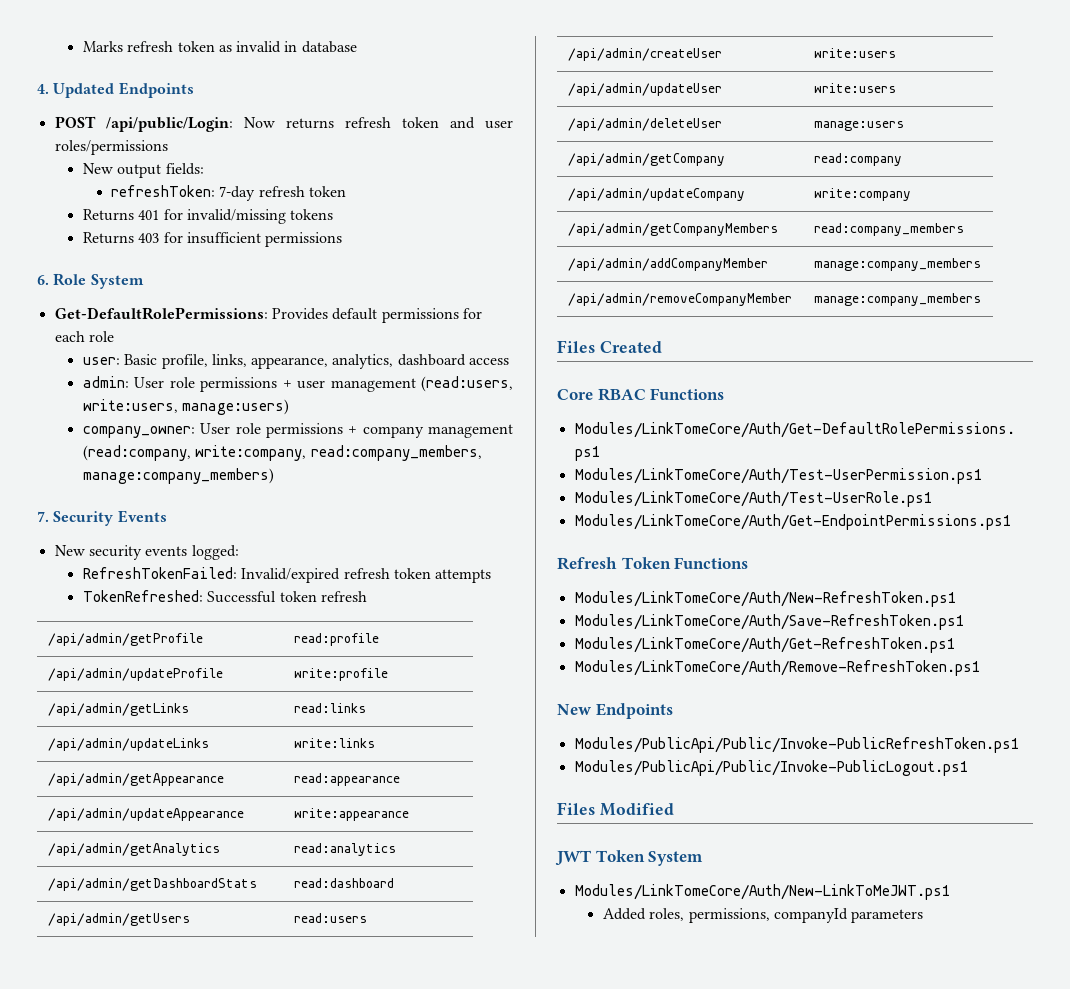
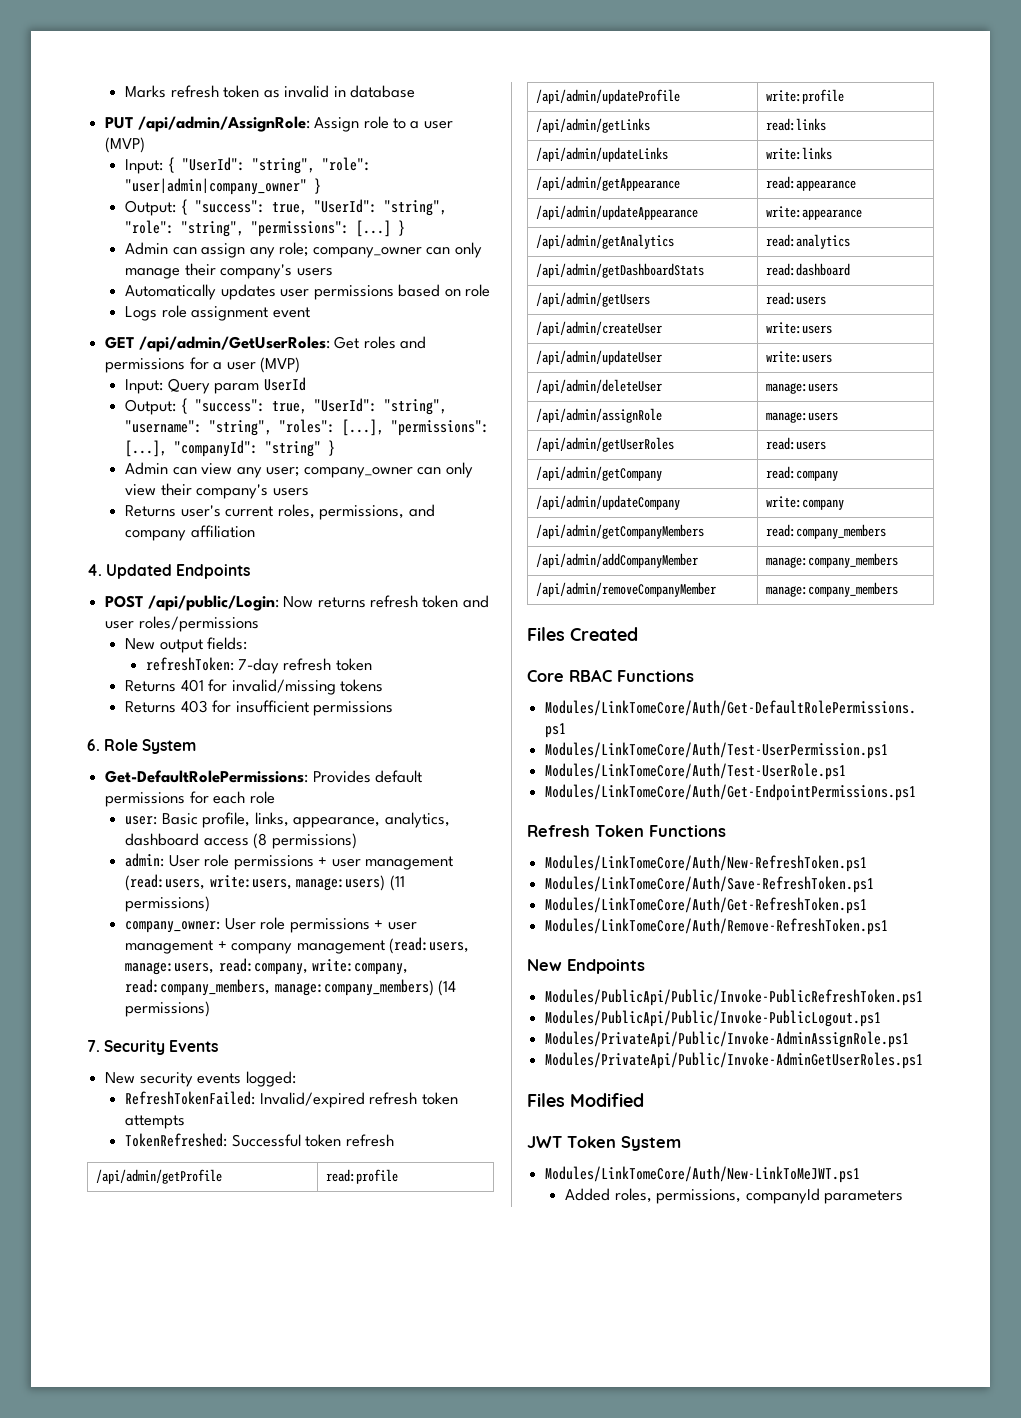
+ PUT /api/admin/AssignRole: Assign role to a user (MVP)
+ Input: { "UserId": "string", "role": "user|admin|company_owner" }
+ Output: { "success": true, "UserId": "string", "role": "string", "permissions": [...] }
+ Admin can assign any role; company_owner can only manage their company's users
+ Automatically updates user permissions based on role
+ Logs role assignment event
+ GET /api/admin/GetUserRoles: Get roles and permissions for a user (MVP)
+ Input: Query param UserId
+ Output: { "success": true, "UserId": "string", "username": "string", "roles": [...], "permissions": [...], "companyId": "string" }
+ Admin can view any user; company_owner can only view their company's users
+ Returns user's current roles, permissions, and company affiliation
- user: Basic profile, links, appearance, analytics, dashboard access
+ user: Basic profile, links, appearance, analytics, dashboard access (8 permissions)
- admin: User role permissions + user management (read:users, write:users, manage:users)
+ admin: User role permissions + user management (read:users, write:users, manage:users) (11 permissions)
- company_owner: User role permissions + company management (read:company, write:company, read:company_members, manage:company_members)
+ company_owner: User role permissions + user management + company management (read:users, manage:users, read:company, write:company, read:company_members, manage:company_members) (14 permissions)
+ /api/admin/assignRole | manage:users
+ /api/admin/getUserRoles | read:users
+ Modules/PrivateApi/Public/Invoke-AdminAssignRole.ps1
+ Modules/PrivateApi/Public/Invoke-AdminGetUserRoles.ps1

